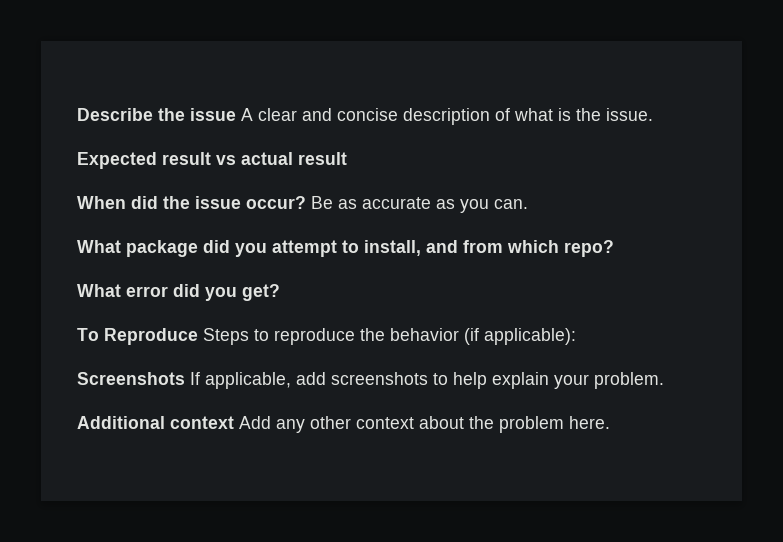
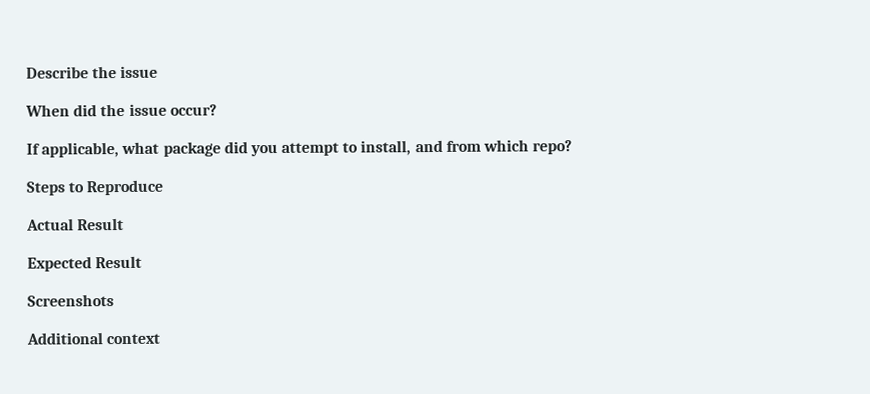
- Describe the issue A clear and concise description of what is the issue.
- Expected result vs actual result
+ Describe the issue
- When did the issue occur? Be as accurate as you can.
- What package did you attempt to install, and from which repo?
+ When did the issue occur?
+ If applicable, what package did you attempt to install, and from which repo?
- What error did you get?
- To Reproduce Steps to reproduce the behavior (if applicable):
- Screenshots If applicable, add screenshots to help explain your problem.
- Additional context Add any other context about the problem here.
+ Steps to Reproduce
+ Actual Result
+ Expected Result
+ Screenshots
+ Additional context

